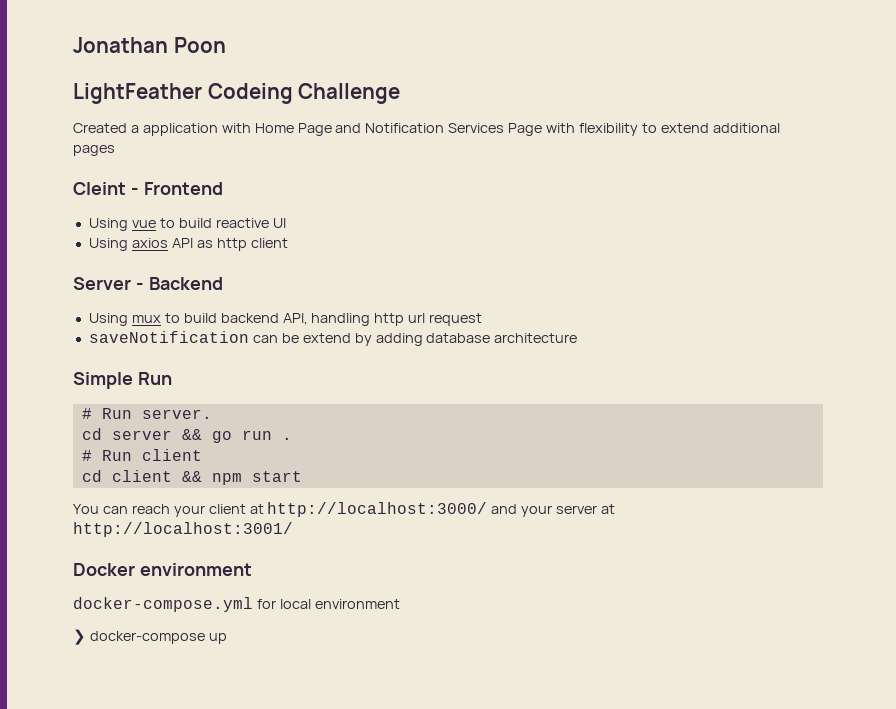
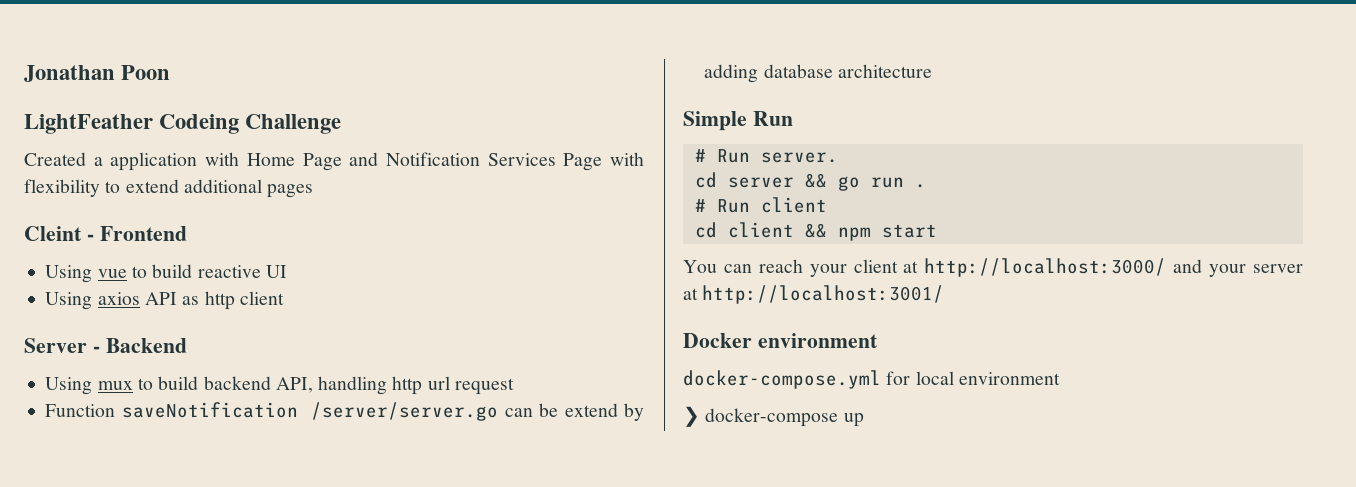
- saveNotification can be extend by adding database architecture
+ Function saveNotification /server/server.go can be extend by adding database architecture

